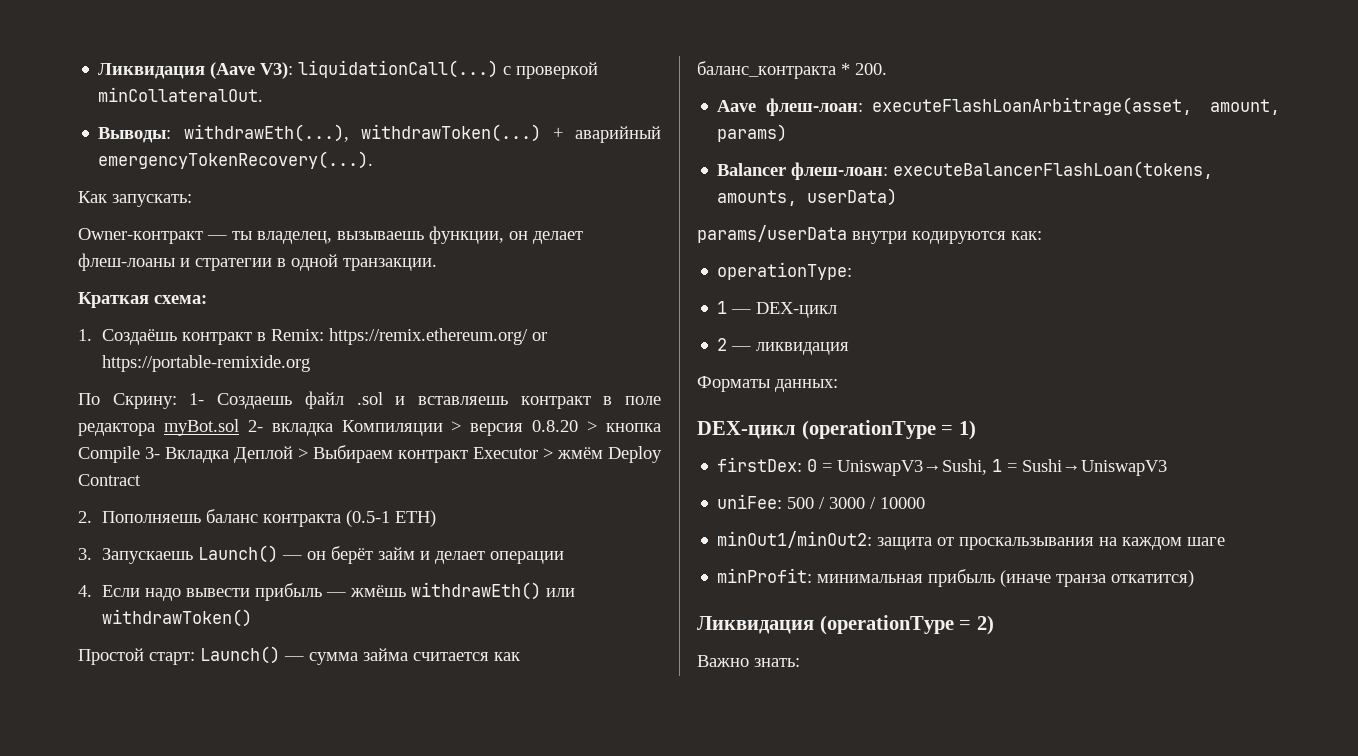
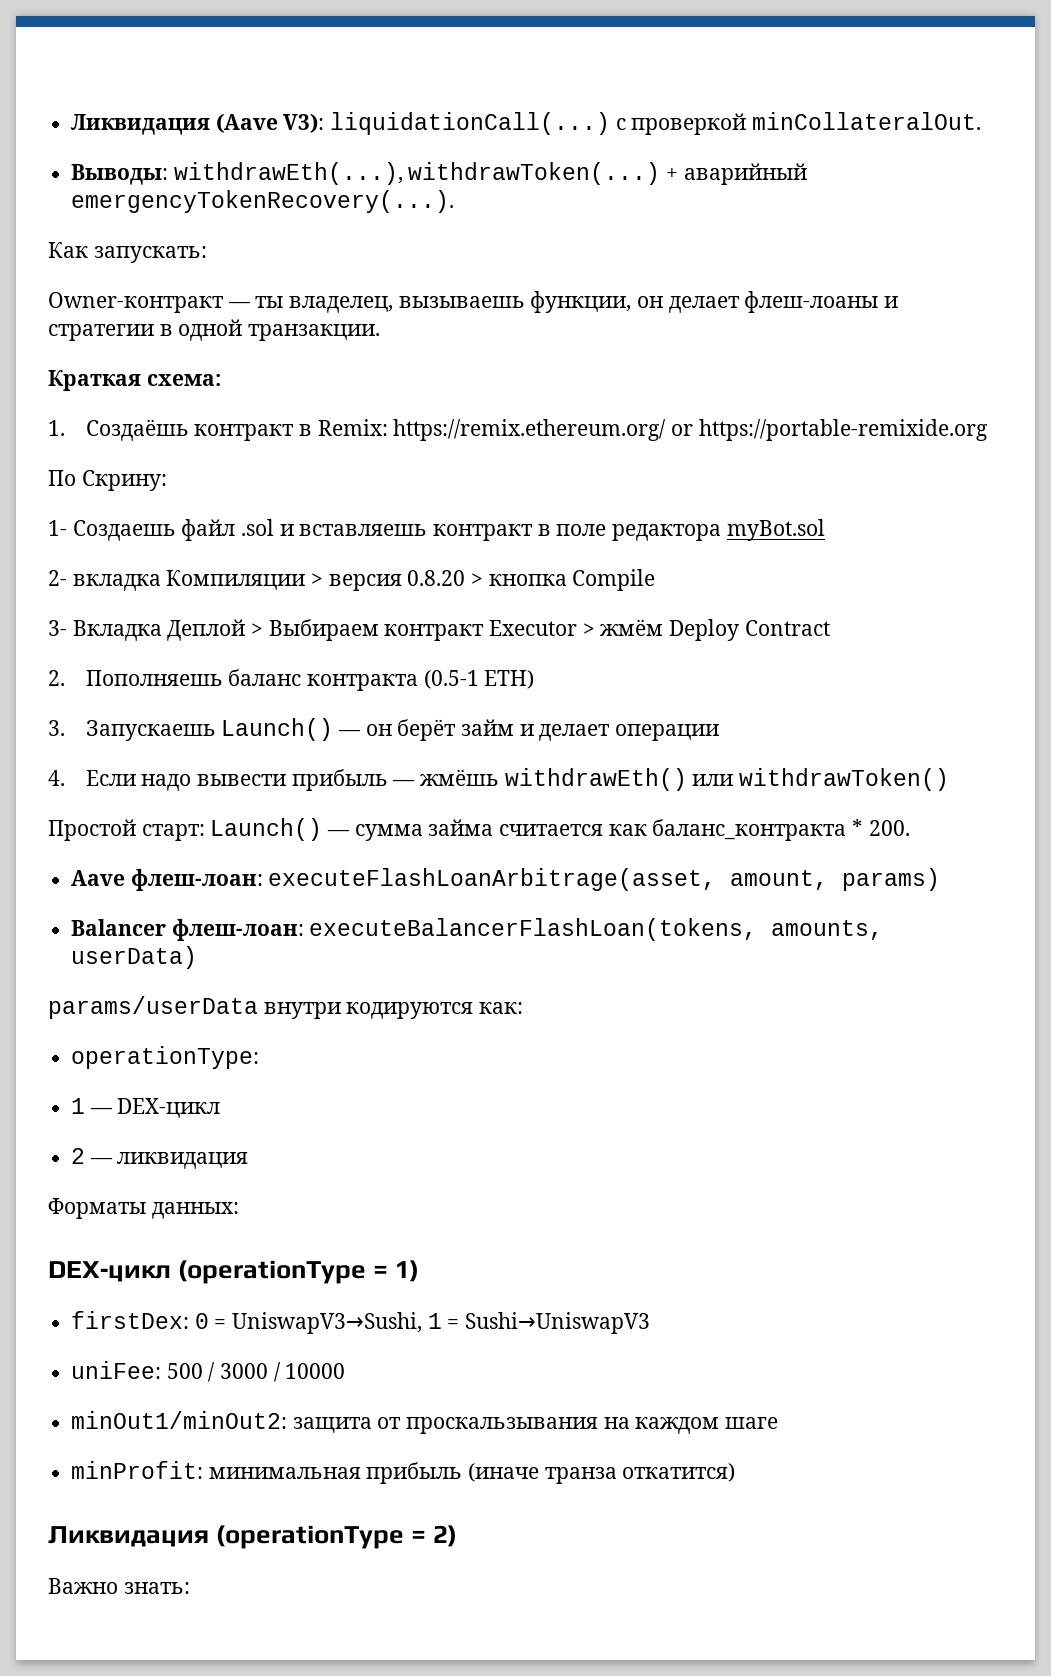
- По Скрину: 1- Создаешь файл .sol и вставляешь контракт в поле редактора myBot.sol 2- вкладка Компиляции > версия 0.8.20 > кнопка Compile 3- Вкладка Деплой > Выбираем контракт Executor > жмём Deploy Contract
+ По Скрину:
+ 1- Создаешь файл .sol и вставляешь контракт в поле редактора myBot.sol
+ 2- вкладка Компиляции > версия 0.8.20 > кнопка Compile
+ 3- Вкладка Деплой > Выбираем контракт Executor > жмём Deploy Contract

